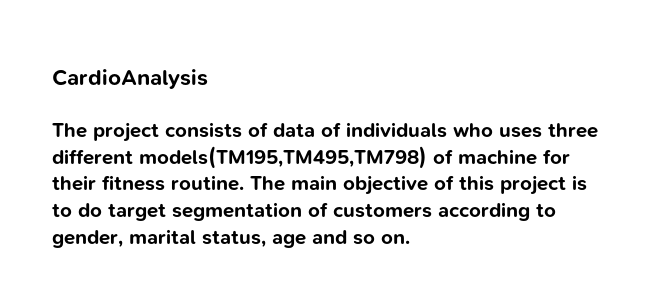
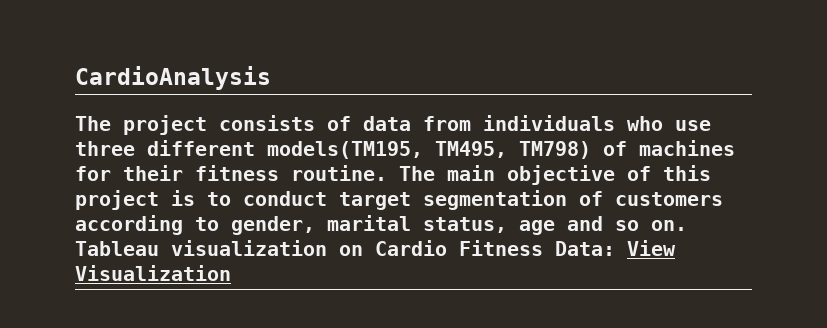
- The project consists of data of individuals who uses three different models(TM195,TM495,TM798) of machine for their fitness routine.
+ The project consists of data from individuals who use three different models(TM195, TM495, TM798) of machines for their fitness routine.
- The main objective of this project is to do target segmentation of customers according to gender, marital status, age and so on.
+ The main objective of this project is to conduct target segmentation of customers according to gender, marital status, age and so on.
+ Tableau visualization on Cardio Fitness Data: View Visualization

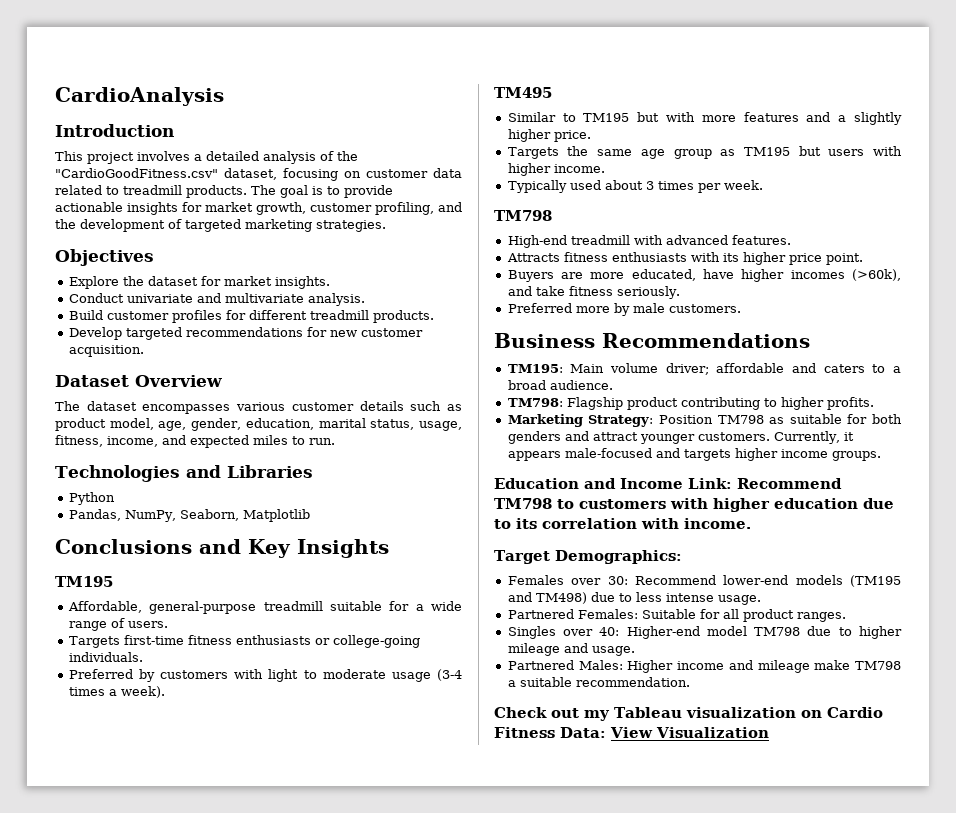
- The project consists of data from individuals who use three different models(TM195, TM495, TM798) of machines for their fitness routine. The main objective of this project is to conduct target segmentation of customers according to gender, marital status, age and so on. Tableau visualization on Cardio Fitness Data: View Visualization
+ Introduction
+ This project involves a detailed analysis of the "CardioGoodFitness.csv" dataset, focusing on customer data related to treadmill products. The goal is to provide actionable insights for market growth, customer profiling, and the development of targeted marketing strategies.
+ Objectives
+ Explore the dataset for market insights.
+ Conduct univariate and multivariate analysis.
+ Build customer profiles for different treadmill products.
+ Develop targeted recommendations for new customer acquisition.
+ Dataset Overview
+ The dataset encompasses various customer details such as product model, age, gender, education, marital status, usage, fitness, income, and expected miles to run.
+ Technologies and Libraries
+ Python
+ Pandas, NumPy, Seaborn, Matplotlib
+ Conclusions and Key Insights
+ TM195
+ Affordable, general-purpose treadmill suitable for a wide range of users.
+ Targets first-time fitness enthusiasts or college-going individuals.
+ Preferred by customers with light to moderate usage (3-4 times a week).
+ TM495
+ Similar to TM195 but with more features and a slightly higher price.
+ Targets the same age group as TM195 but users with higher income.
+ Typically used about 3 times per week.
+ TM798
+ High-end treadmill with advanced features.
+ Attracts fitness enthusiasts with its higher price point.
+ Buyers are more educated, have higher incomes (>60k), and take fitness seriously.
+ Preferred more by male customers.
+ Business Recommendations
+ TM195: Main volume driver; affordable and caters to a broad audience.
+ TM798: Flagship product contributing to higher profits.
+ Marketing Strategy: Position TM798 as suitable for both genders and attract younger customers. Currently, it appears male-focused and targets higher income groups.
+ Education and Income Link: Recommend TM798 to customers with higher education due to its correlation with income.
+ Target Demographics:
+ Females over 30: Recommend lower-end models (TM195 and TM498) due to less intense usage.
+ Partnered Females: Suitable for all product ranges.
+ Singles over 40: Higher-end model TM798 due to higher mileage and usage.
+ Partnered Males: Higher income and mileage make TM798 a suitable recommendation.
+ Check out my Tableau visualization on Cardio Fitness Data: View Visualization

